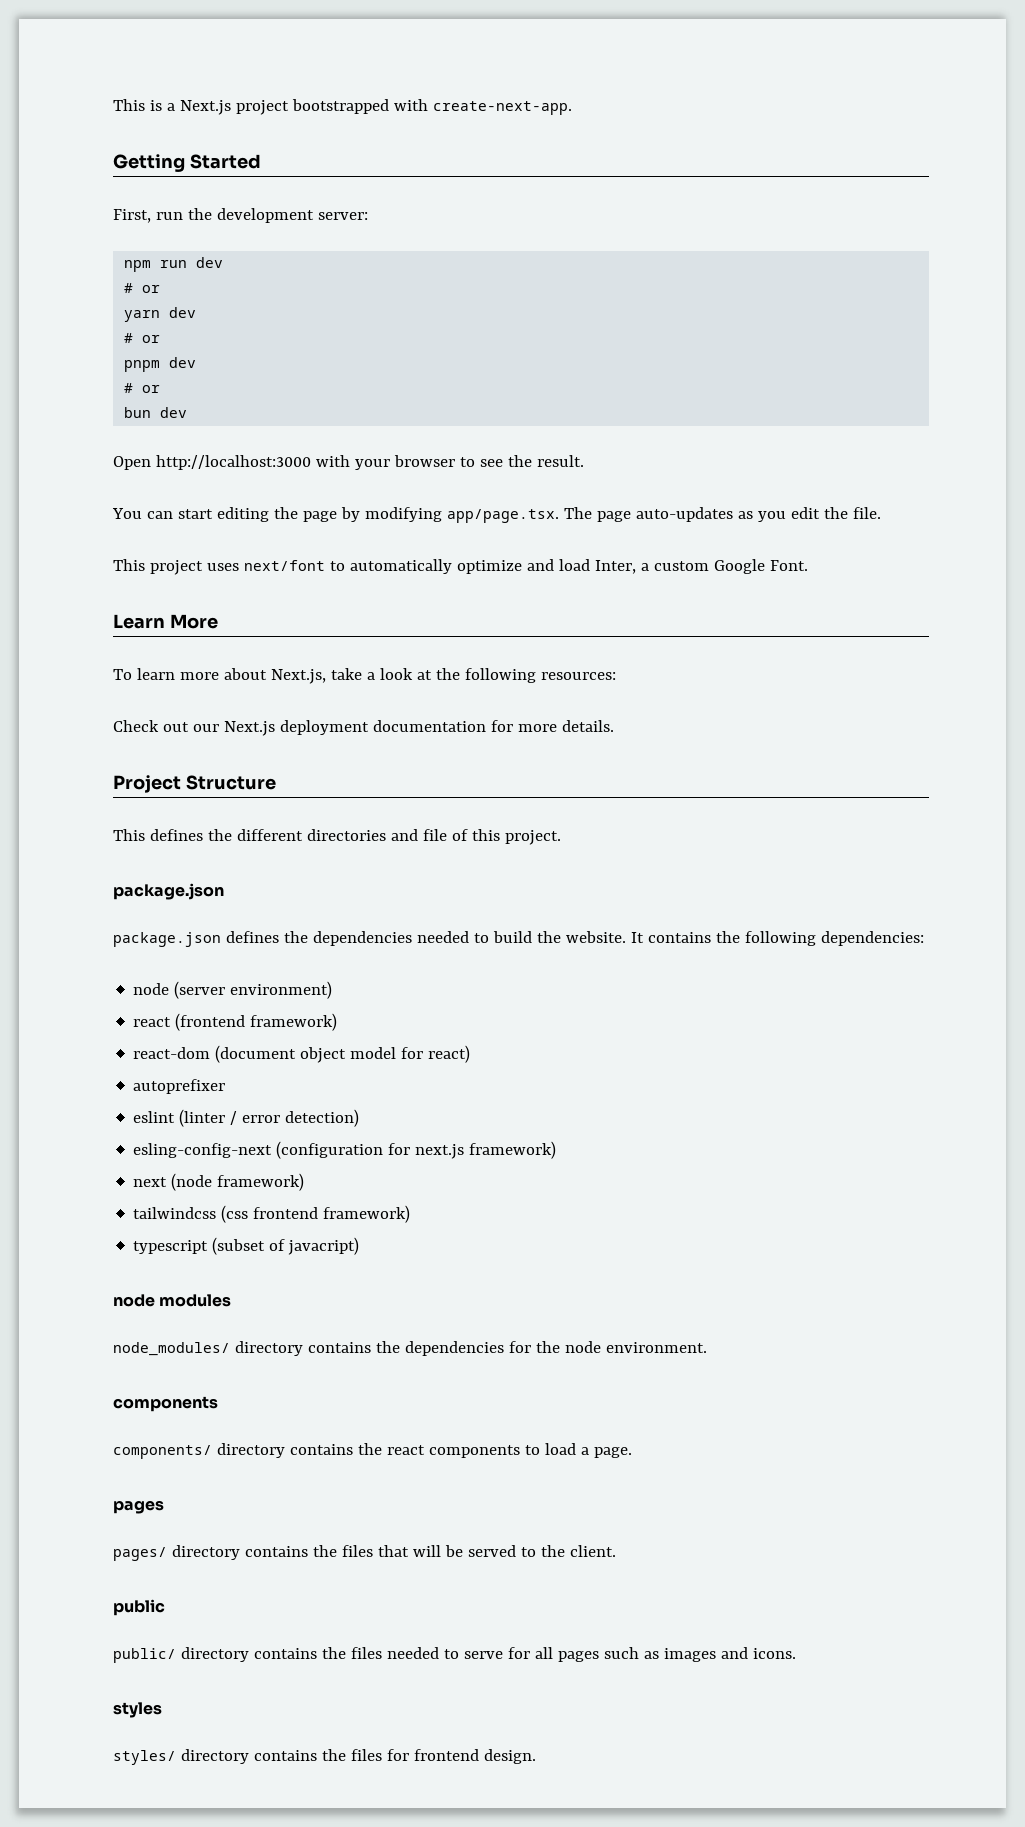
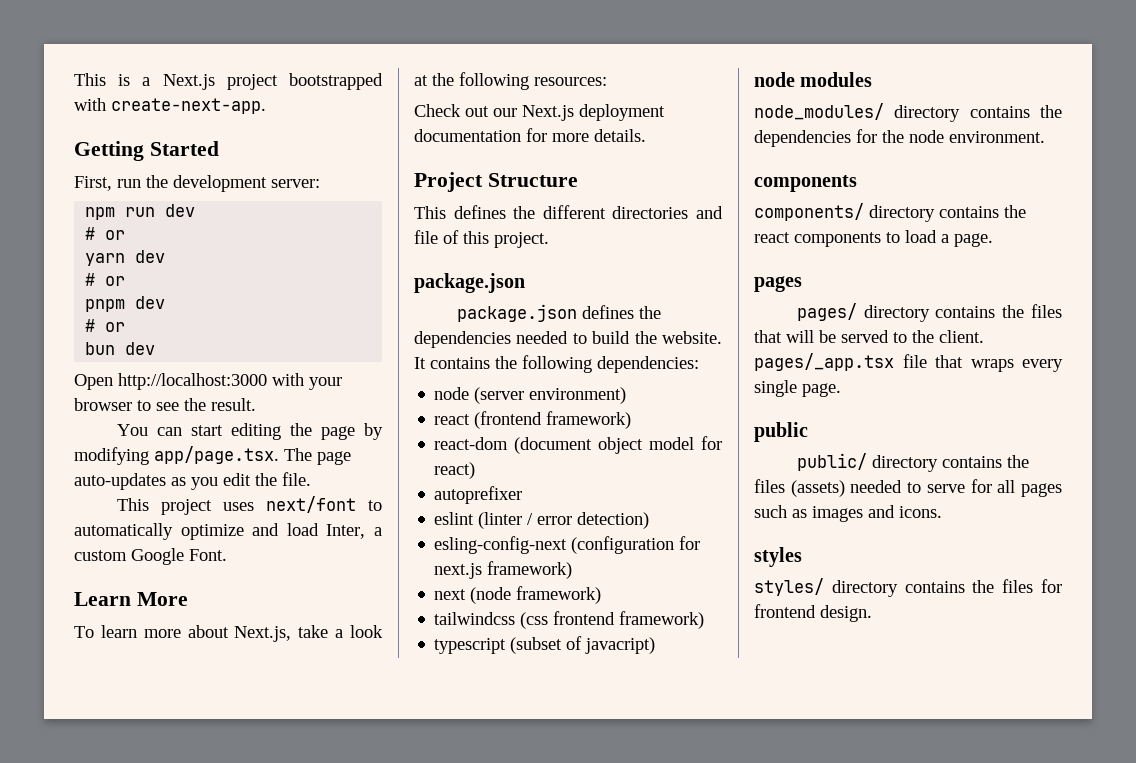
- pages/ directory contains the files that will be served to the client.
+ pages/ directory contains the files that will be served to the client. pages/_app.tsx file that wraps every single page.
- public/ directory contains the files needed to serve for all pages such as images and icons.
+ public/ directory contains the files (assets) needed to serve for all pages such as images and icons.

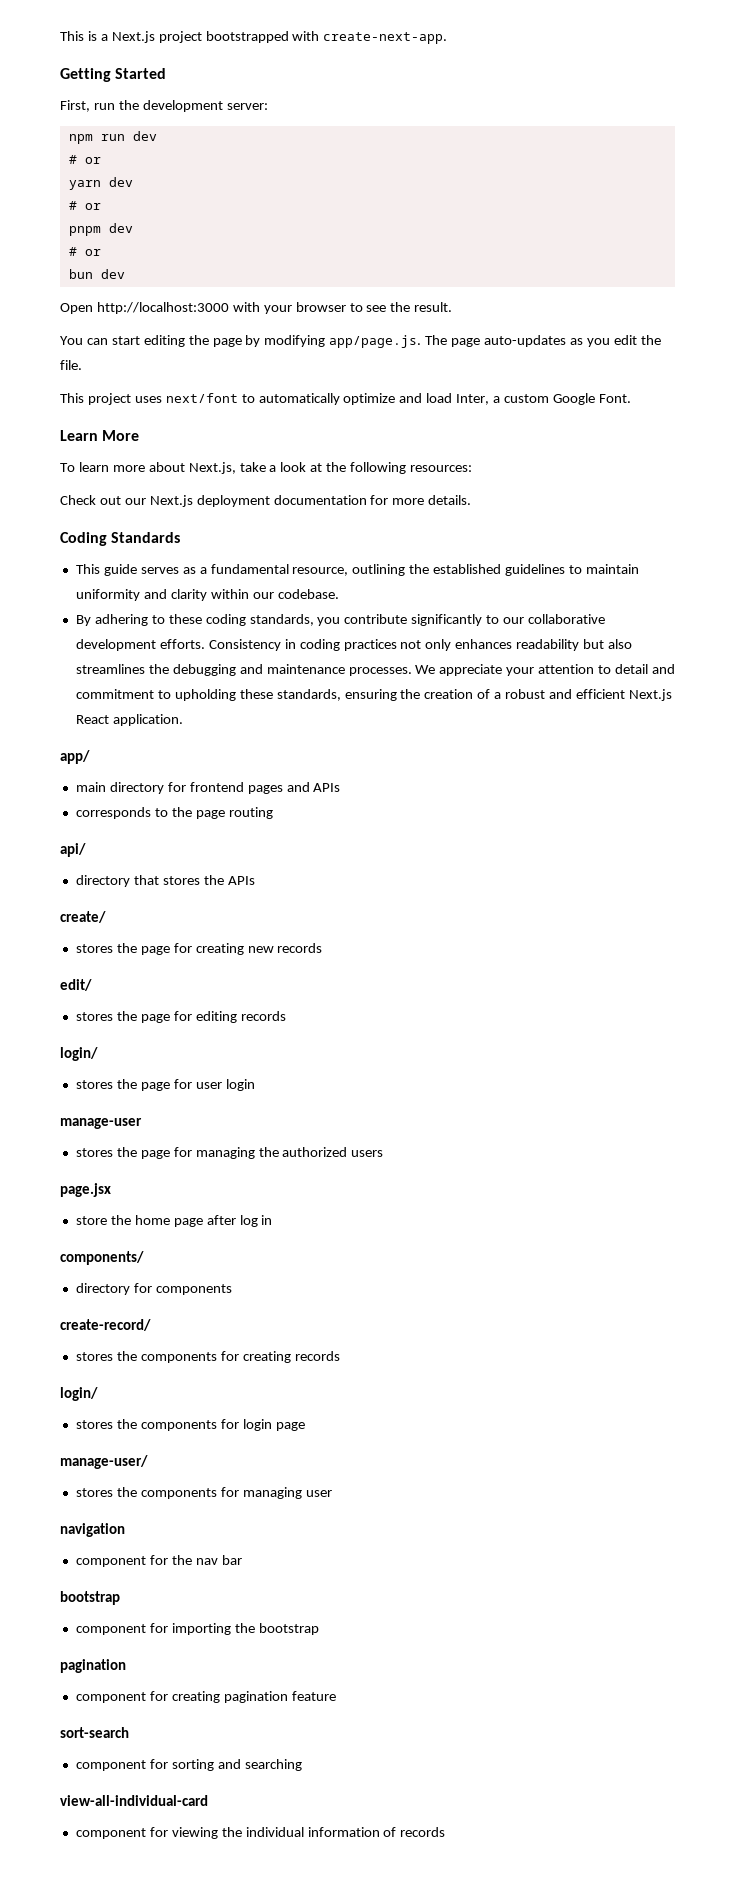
- You can start editing the page by modifying app/page.tsx. The page auto-updates as you edit the file.
+ You can start editing the page by modifying app/page.js. The page auto-updates as you edit the file.
- Project Structure
- This defines the different directories and file of this project.
- package.json
- package.json defines the dependencies needed to build the website. It contains the following dependencies:
- node (server environment)
- react (frontend framework)
- react-dom (document object model for react)
- autoprefixer
- eslint (linter / error detection)
- esling-config-next (configuration for next.js framework)
- next (node framework)
- tailwindcss (css frontend framework)
- typescript (subset of javacript)
- node modules
- node_modules/ directory contains the dependencies for the node environment.
- components
- components/ directory contains the react components to load a page.
- pages
- pages/ directory contains the files that will be served to the client. pages/_app.tsx file that wraps every single page.
- public
- public/ directory contains the files (assets) needed to serve for all pages such as images and icons.
- styles
- styles/ directory contains the files for frontend design.
+ Coding Standards
+ This guide serves as a fundamental resource, outlining the established guidelines to maintain uniformity and clarity within our codebase.
+ By adhering to these coding standards, you contribute significantly to our collaborative development efforts. Consistency in coding practices not only enhances readability but also streamlines the debugging and maintenance processes. We appreciate your attention to detail and commitment to upholding these standards, ensuring the creation of a robust and efficient Next.js React application.
+ app/
+ main directory for frontend pages and APIs
+ corresponds to the page routing
+ api/
+ directory that stores the APIs
+ create/
+ stores the page for creating new records
+ edit/
+ stores the page for editing records
+ login/
+ stores the page for user login
+ manage-user
+ stores the page for managing the authorized users
+ page.jsx
+ store the home page after log in
+ components/
+ directory for components
+ create-record/
+ stores the components for creating records
+ login/
+ stores the components for login page
+ manage-user/
+ stores the components for managing user
+ navigation
+ component for the nav bar
+ bootstrap
+ component for importing the bootstrap
+ pagination
+ component for creating pagination feature
+ sort-search
+ component for sorting and searching
+ view-all-individual-card
+ component for viewing the individual information of records

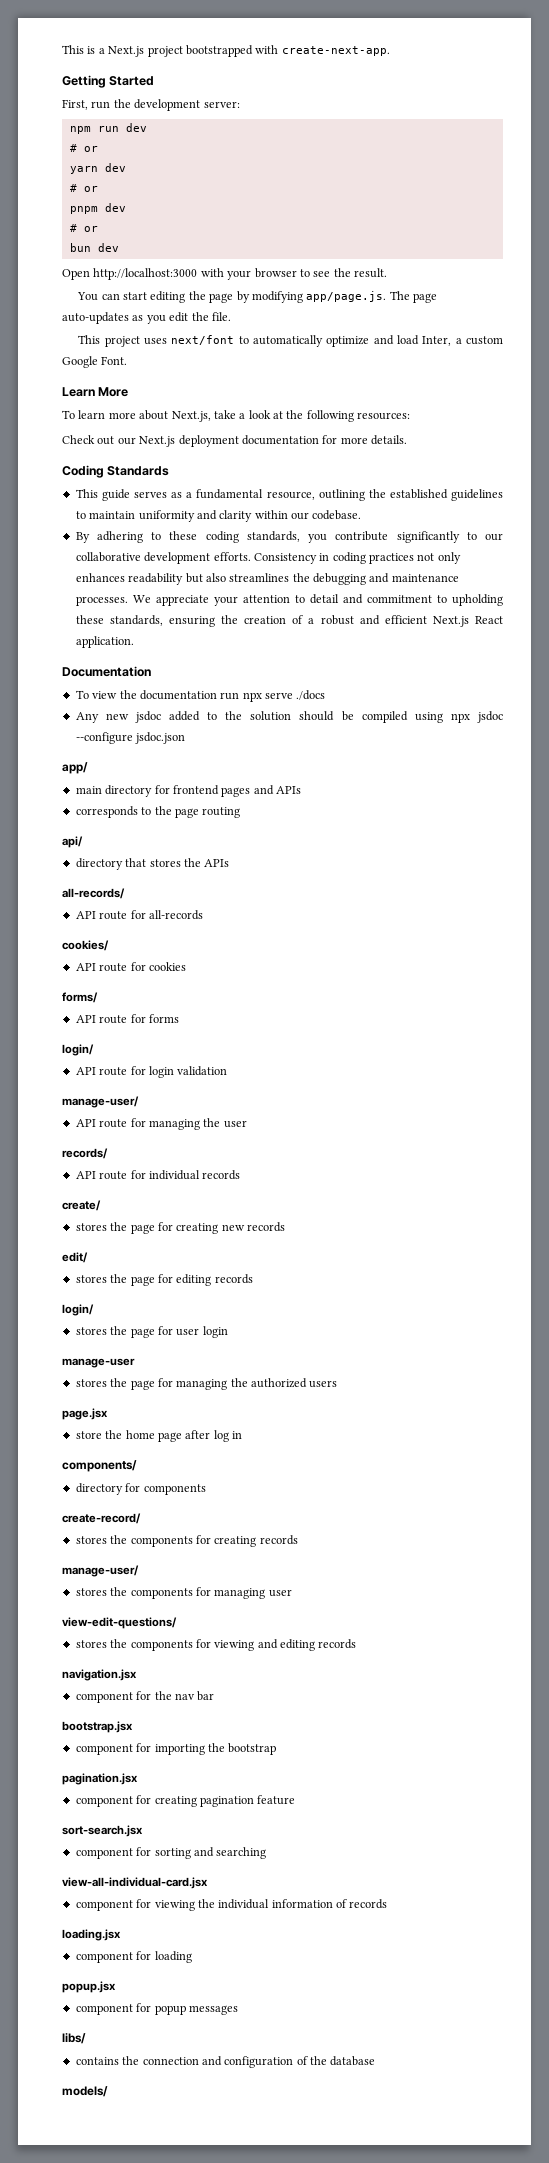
+ Documentation
+ To view the documentation run npx serve ./docs
+ Any new jsdoc added to the solution should be compiled using npx jsdoc --configure jsdoc.json
+ all-records/
+ API route for all-records
+ cookies/
+ API route for cookies
+ forms/
+ API route for forms
+ login/
+ API route for login validation
+ manage-user/
+ API route for managing the user
+ records/
+ API route for individual records
  stores the components for creating records
- login/
- stores the components for login page
- navigation
+ view-edit-questions/
+ stores the components for viewing and editing records
+ navigation.jsx
  component for the nav bar
- bootstrap
+ bootstrap.jsx
  component for importing the bootstrap
- pagination
+ pagination.jsx
- sort-search
+ sort-search.jsx
- view-all-individual-card
+ view-all-individual-card.jsx
+ loading.jsx
+ component for loading
+ popup.jsx
+ component for popup messages
+ libs/
+ contains the connection and configuration of the database
+ models/

